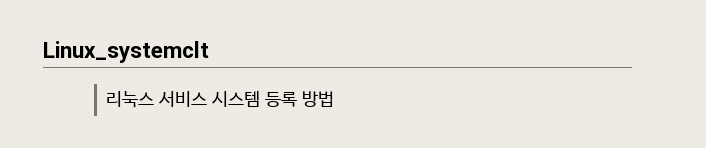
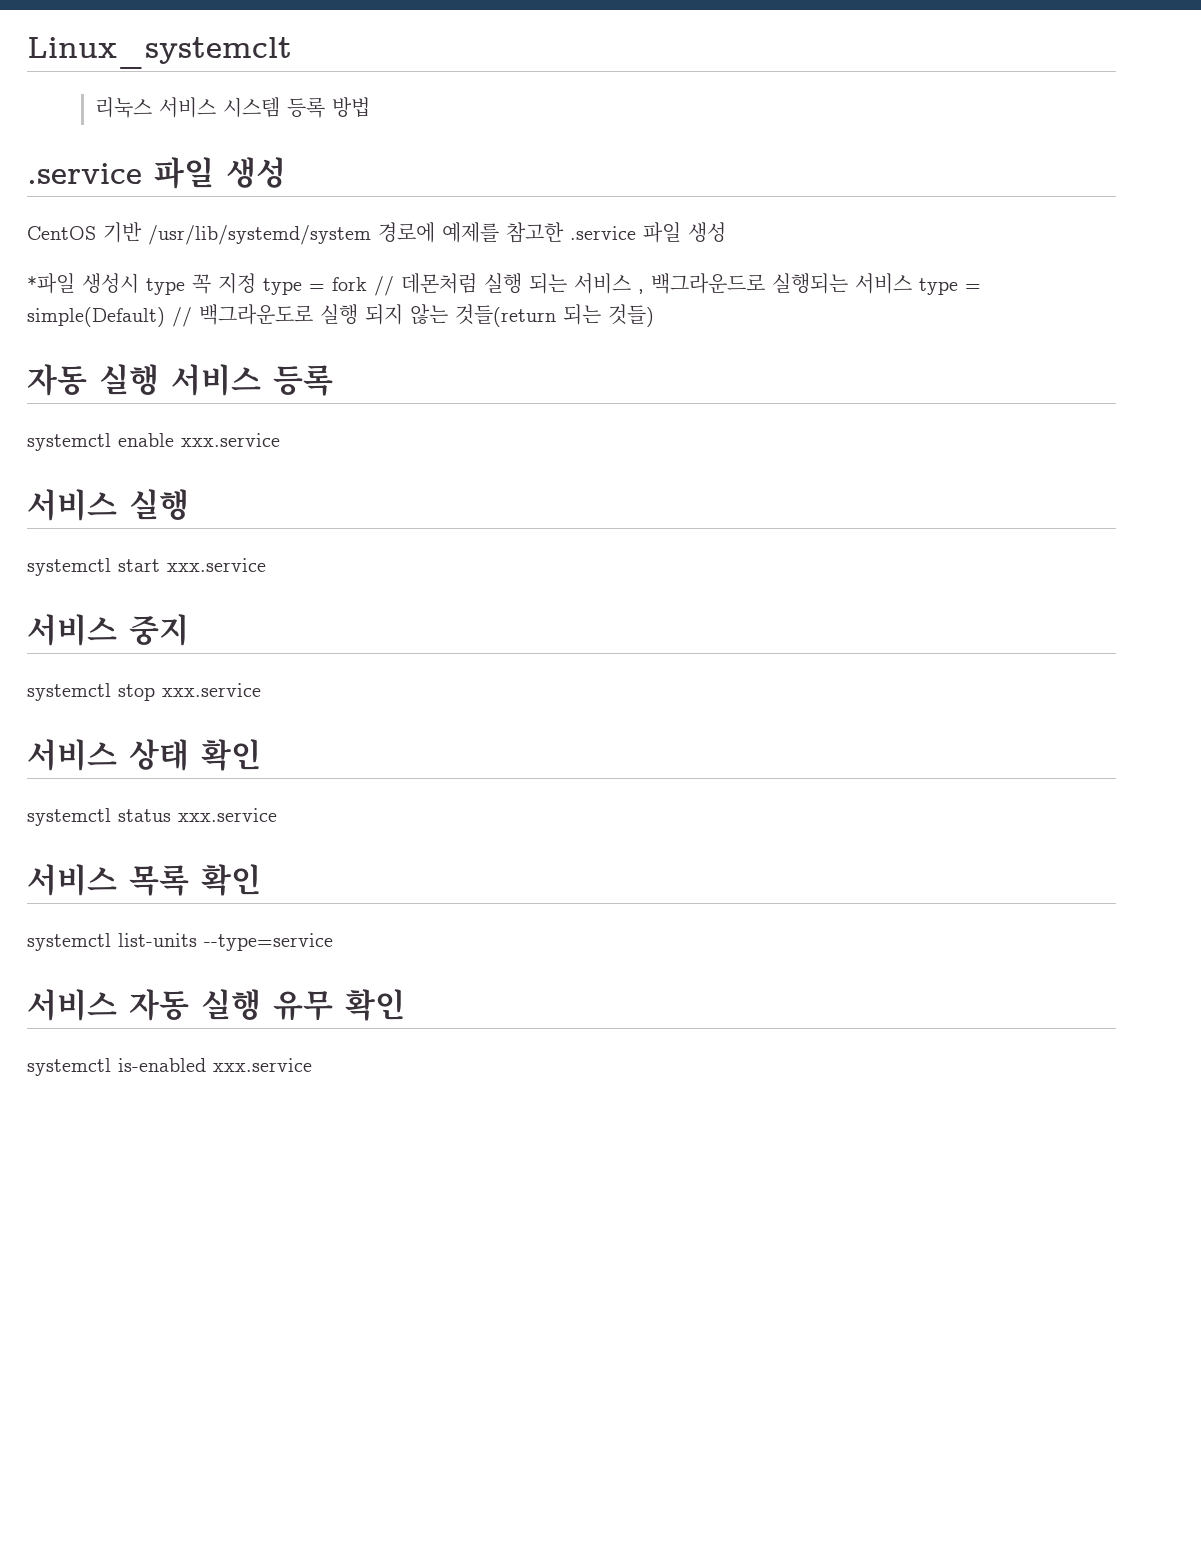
  리눅스 서비스 시스템 등록 방법
+ .service 파일 생성
+ CentOS 기반 /usr/lib/systemd/system 경로에 예제를 참고한 .service 파일 생성
+ *파일 생성시 type 꼭 지정 type = fork // 데몬처럼 실행 되는 서비스 , 백그라운드로 실행되는 서비스 type = simple(Default) // 백그라운도로 실행 되지 않는 것들(return 되는 것들)
+ 자동 실행 서비스 등록
+ systemctl enable xxx.service
+ 서비스 실행
+ systemctl start xxx.service
+ 서비스 중지
+ systemctl stop xxx.service
+ 서비스 상태 확인
+ systemctl status xxx.service
+ 서비스 목록 확인
+ systemctl list-units --type=service
+ 서비스 자동 실행 유무 확인
+ systemctl is-enabled xxx.service

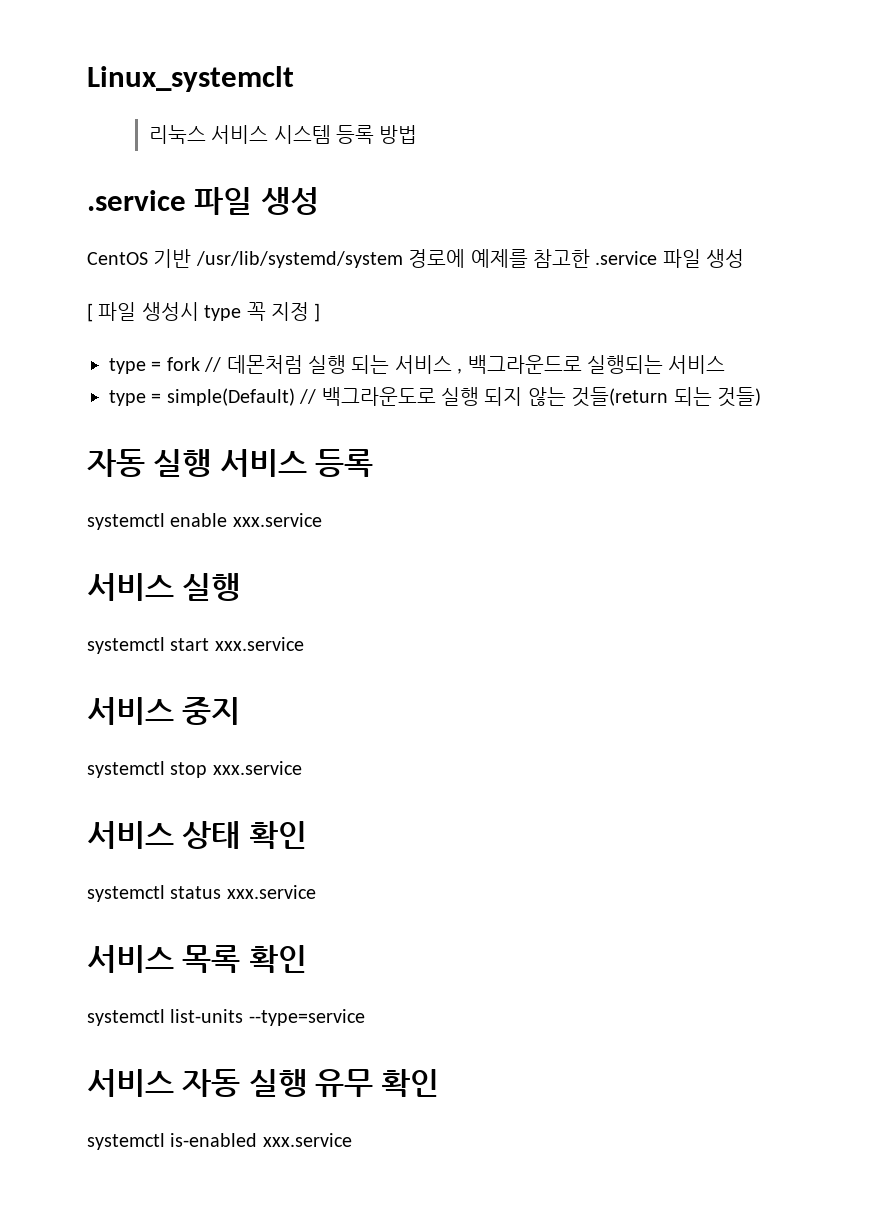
- *파일 생성시 type 꼭 지정 type = fork // 데몬처럼 실행 되는 서비스 , 백그라운드로 실행되는 서비스 type = simple(Default) // 백그라운도로 실행 되지 않는 것들(return 되는 것들)
+ [ 파일 생성시 type 꼭 지정 ]
+ type = fork // 데몬처럼 실행 되는 서비스 , 백그라운드로 실행되는 서비스
+ type = simple(Default) // 백그라운도로 실행 되지 않는 것들(return 되는 것들)

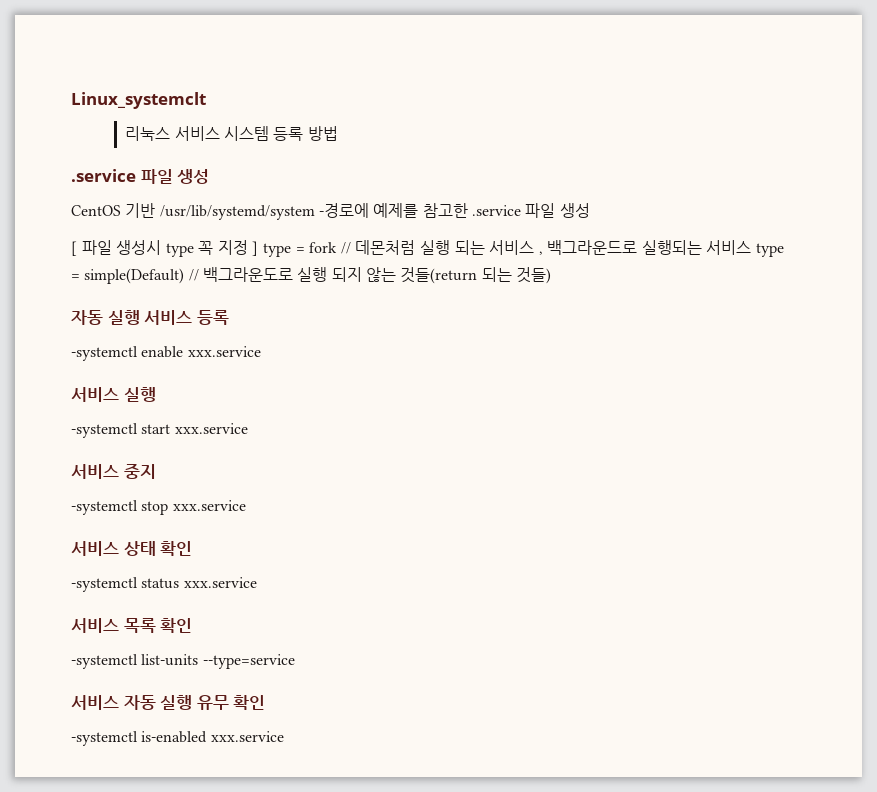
- CentOS 기반 /usr/lib/systemd/system 경로에 예제를 참고한 .service 파일 생성
+ CentOS 기반 /usr/lib/systemd/system -경로에 예제를 참고한 .service 파일 생성
- [ 파일 생성시 type 꼭 지정 ]
- type = fork // 데몬처럼 실행 되는 서비스 , 백그라운드로 실행되는 서비스
- type = simple(Default) // 백그라운도로 실행 되지 않는 것들(return 되는 것들)
+ [ 파일 생성시 type 꼭 지정 ] type = fork // 데몬처럼 실행 되는 서비스 , 백그라운드로 실행되는 서비스 type = simple(Default) // 백그라운도로 실행 되지 않는 것들(return 되는 것들)
- systemctl enable xxx.service
+ -systemctl enable xxx.service
- systemctl start xxx.service
+ -systemctl start xxx.service
- systemctl stop xxx.service
+ -systemctl stop xxx.service
- systemctl status xxx.service
+ -systemctl status xxx.service
- systemctl list-units --type=service
+ -systemctl list-units --type=service
- systemctl is-enabled xxx.service
+ -systemctl is-enabled xxx.service

